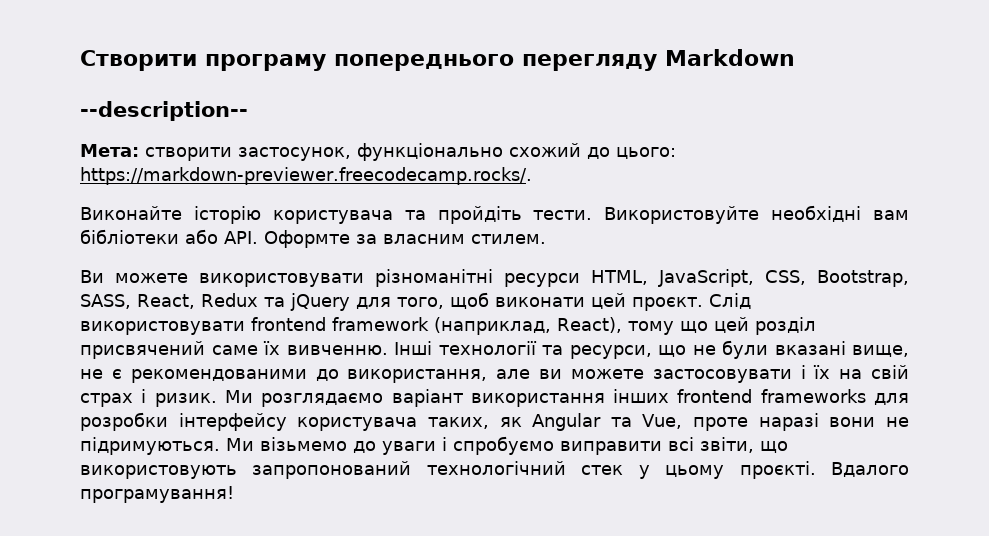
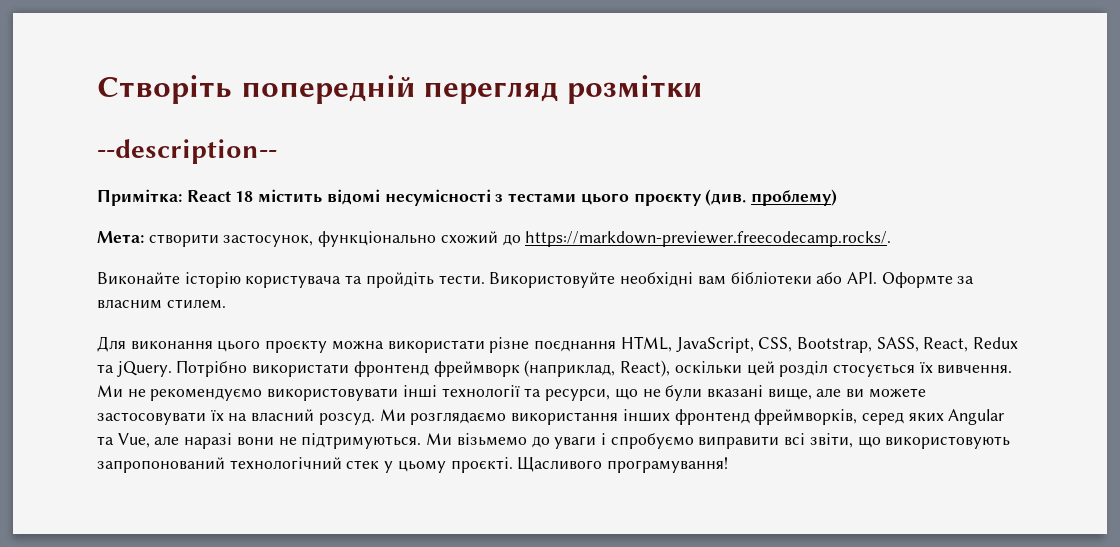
- Створити програму попереднього перегляду Markdown
+ Створіть попередній перегляд розмітки
  --description--
+ Примітка: React 18 містить відомі несумісності з тестами цього проєкту (див. проблему)
- Мета: створити застосунок, функціонально схожий до цього: https://markdown-previewer.freecodecamp.rocks/.
+ Мета: створити застосунок, функціонально схожий до https://markdown-previewer.freecodecamp.rocks/.
- Ви можете використовувати різноманітні ресурси HTML, JavaScript, CSS, Bootstrap, SASS, React, Redux та jQuery для того, щоб виконати цей проєкт. Слід використовувати frontend framework (наприклад, React), тому що цей розділ присвячений саме їх вивченню. Інші технології та ресурси, що не були вказані вище, не є рекомендованими до використання, але ви можете застосовувати і їх на свій страх і ризик.
+ Для виконання цього проєкту можна використати різне поєднання HTML, JavaScript, CSS, Bootstrap, SASS, React, Redux та jQuery. Потрібно використати фронтенд фреймворк (наприклад, React), оскільки цей розділ стосується їх вивчення. Ми не рекомендуємо використовувати інші технології та ресурси, що не були вказані вище, але ви можете застосовувати їх на власний розсуд.
- Ми розглядаємо варіант використання інших frontend frameworks для розробки інтерфейсу користувача таких, як Angular та Vue, проте наразі вони не підримуютьcя.
+ Ми розглядаємо використання інших фронтенд фреймворків, серед яких Angular та Vue, але наразі вони не підтримуються.
- Вдалого програмування!
+ Щасливого програмування!

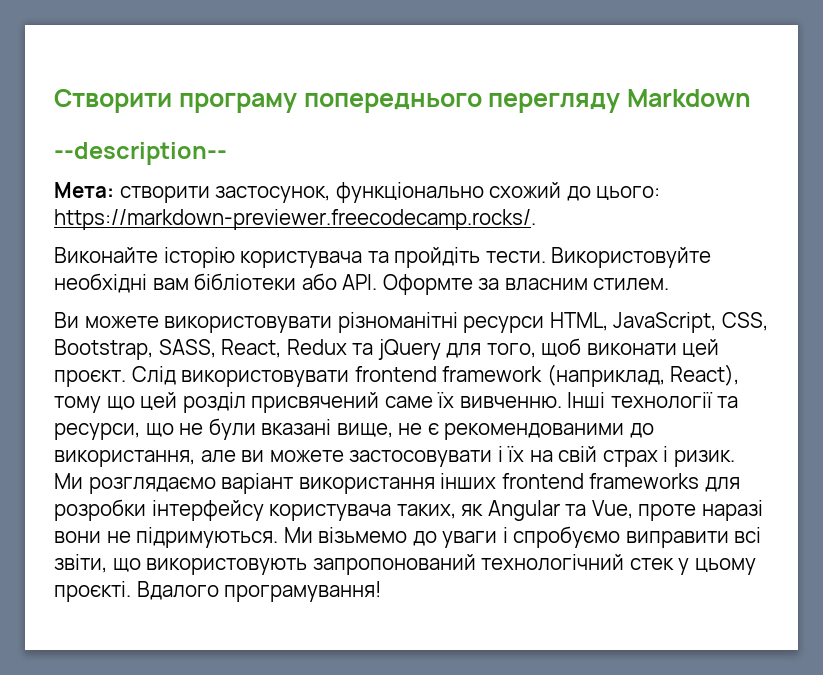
- Створіть попередній перегляд розмітки
+ Створити програму попереднього перегляду Markdown
  --description--
- Примітка: React 18 містить відомі несумісності з тестами цього проєкту (див. проблему)
- Мета: створити застосунок, функціонально схожий до https://markdown-previewer.freecodecamp.rocks/.
+ Мета: створити застосунок, функціонально схожий до цього: https://markdown-previewer.freecodecamp.rocks/.
- Для виконання цього проєкту можна використати різне поєднання HTML, JavaScript, CSS, Bootstrap, SASS, React, Redux та jQuery. Потрібно використати фронтенд фреймворк (наприклад, React), оскільки цей розділ стосується їх вивчення. Ми не рекомендуємо використовувати інші технології та ресурси, що не були вказані вище, але ви можете застосовувати їх на власний розсуд.
+ Ви можете використовувати різноманітні ресурси HTML, JavaScript, CSS, Bootstrap, SASS, React, Redux та jQuery для того, щоб виконати цей проєкт. Слід використовувати frontend framework (наприклад, React), тому що цей розділ присвячений саме їх вивченню. Інші технології та ресурси, що не були вказані вище, не є рекомендованими до використання, але ви можете застосовувати і їх на свій страх і ризик.
- Ми розглядаємо використання інших фронтенд фреймворків, серед яких Angular та Vue, але наразі вони не підтримуються.
+ Ми розглядаємо варіант використання інших frontend frameworks для розробки інтерфейсу користувача таких, як Angular та Vue, проте наразі вони не підримуютьcя.
- Щасливого програмування!
+ Вдалого програмування!

